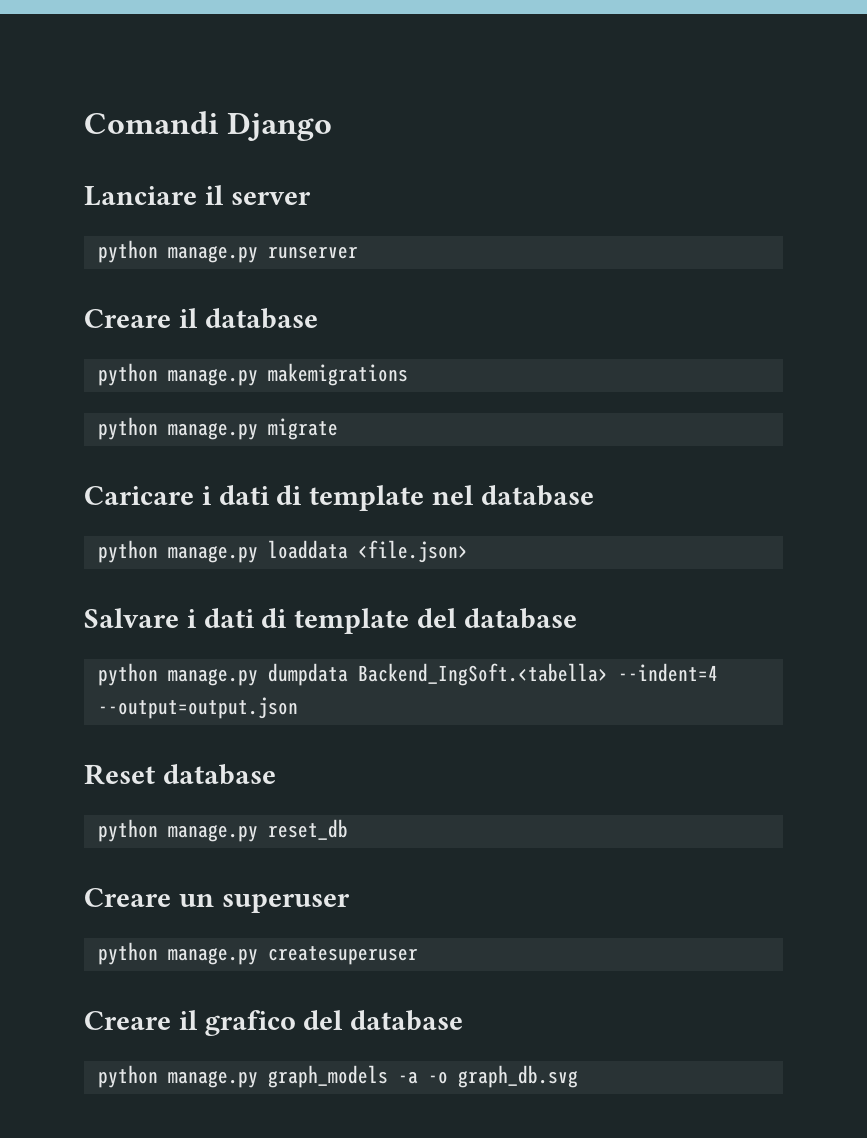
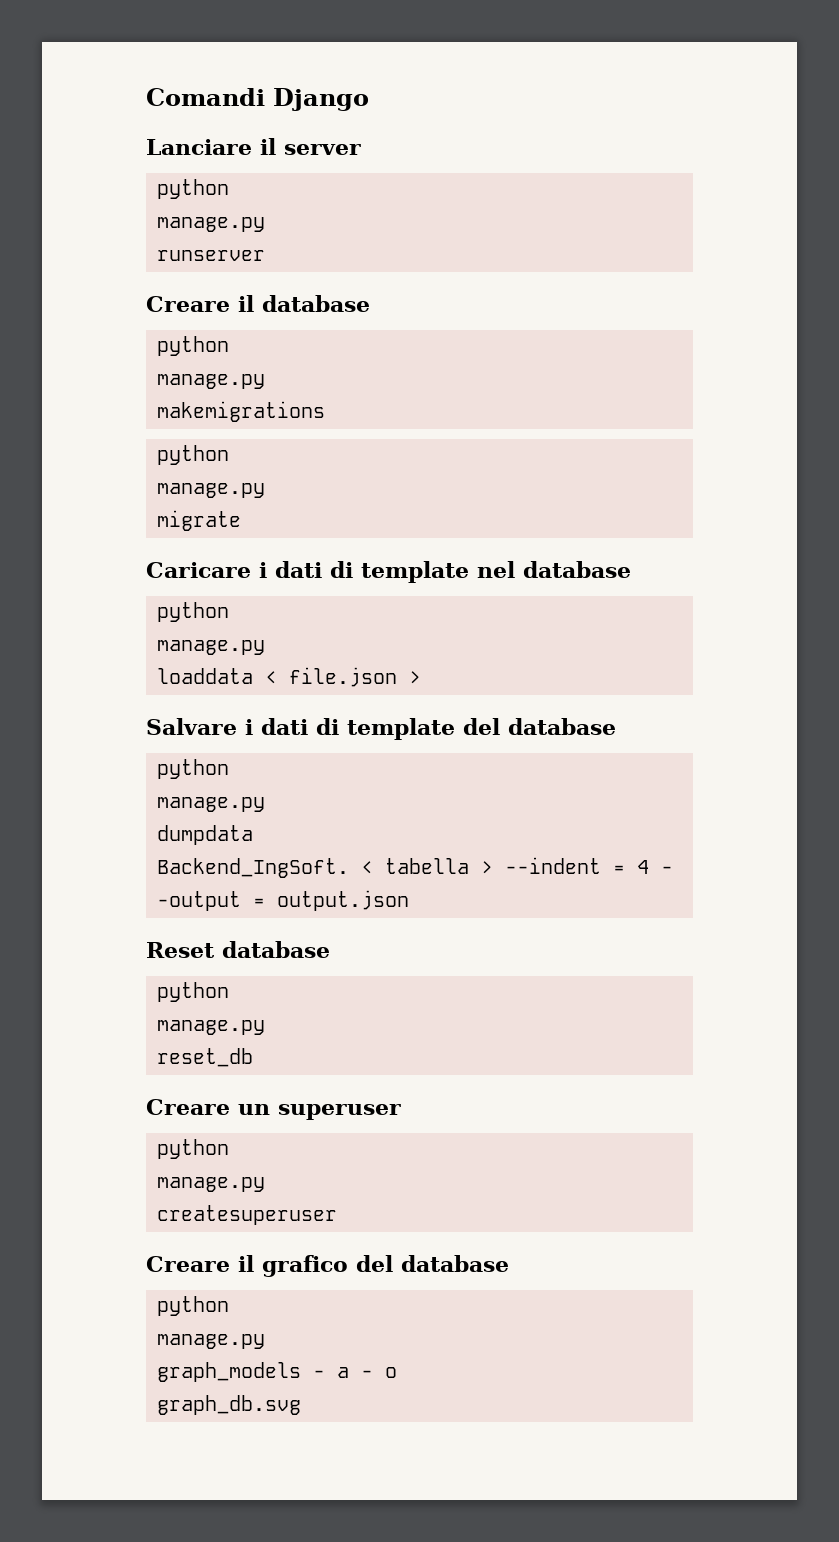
  Lanciare il server
- python manage.py runserver
+ python
+ manage.py
+ runserver
  Creare il database
- python manage.py makemigrations
- python manage.py migrate
+ python
+ manage.py
+ makemigrations
+ python
+ manage.py
+ migrate
  Caricare i dati di template nel database
- python manage.py loaddata <file.json>
+ python
+ manage.py
+ loaddata < file.json >
  Salvare i dati di template del database
- python manage.py dumpdata Backend_IngSoft.<tabella> --indent=4 --output=output.json
+ python
+ manage.py
+ dumpdata
+ Backend_IngSoft. < tabella > --indent = 4 - -output = output.json
  Reset database
- python manage.py reset_db
+ python
+ manage.py
+ reset_db
  Creare un superuser
- python manage.py createsuperuser
+ python
+ manage.py
+ createsuperuser
  Creare il grafico del database
- python manage.py graph_models -a -o graph_db.svg
+ python
+ manage.py
+ graph_models - a - o
+ graph_db.svg

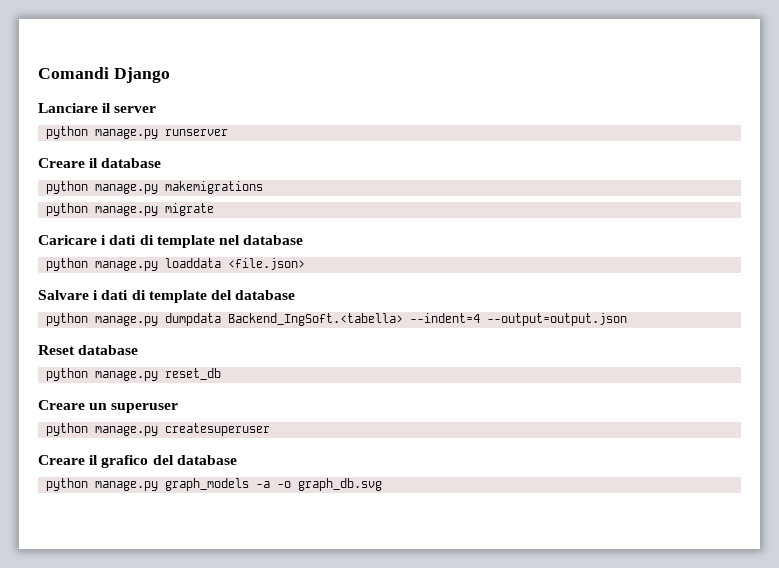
  Lanciare il server
- python
- manage.py
- runserver
+ python manage.py runserver
  Creare il database
- python
- manage.py
- makemigrations
- python
- manage.py
- migrate
+ python manage.py makemigrations
+ python manage.py migrate
  Caricare i dati di template nel database
- python
- manage.py
- loaddata < file.json >
+ python manage.py loaddata <file.json>
  Salvare i dati di template del database
- python
- manage.py
- dumpdata
- Backend_IngSoft. < tabella > --indent = 4 - -output = output.json
+ python manage.py dumpdata Backend_IngSoft.<tabella> --indent=4 --output=output.json
  Reset database
- python
- manage.py
- reset_db
+ python manage.py reset_db
  Creare un superuser
- python
- manage.py
- createsuperuser
+ python manage.py createsuperuser
  Creare il grafico del database
- python
- manage.py
- graph_models - a - o
- graph_db.svg
+ python manage.py graph_models -a -o graph_db.svg

